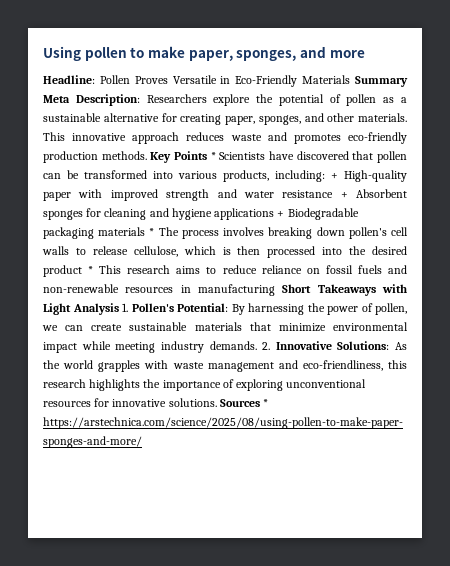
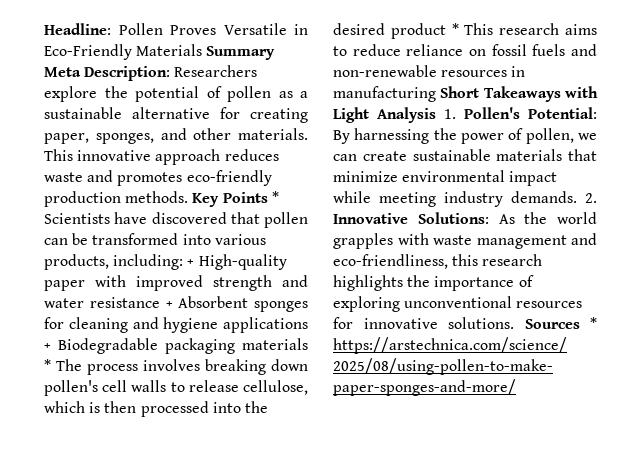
- Using pollen to make paper, sponges, and more

